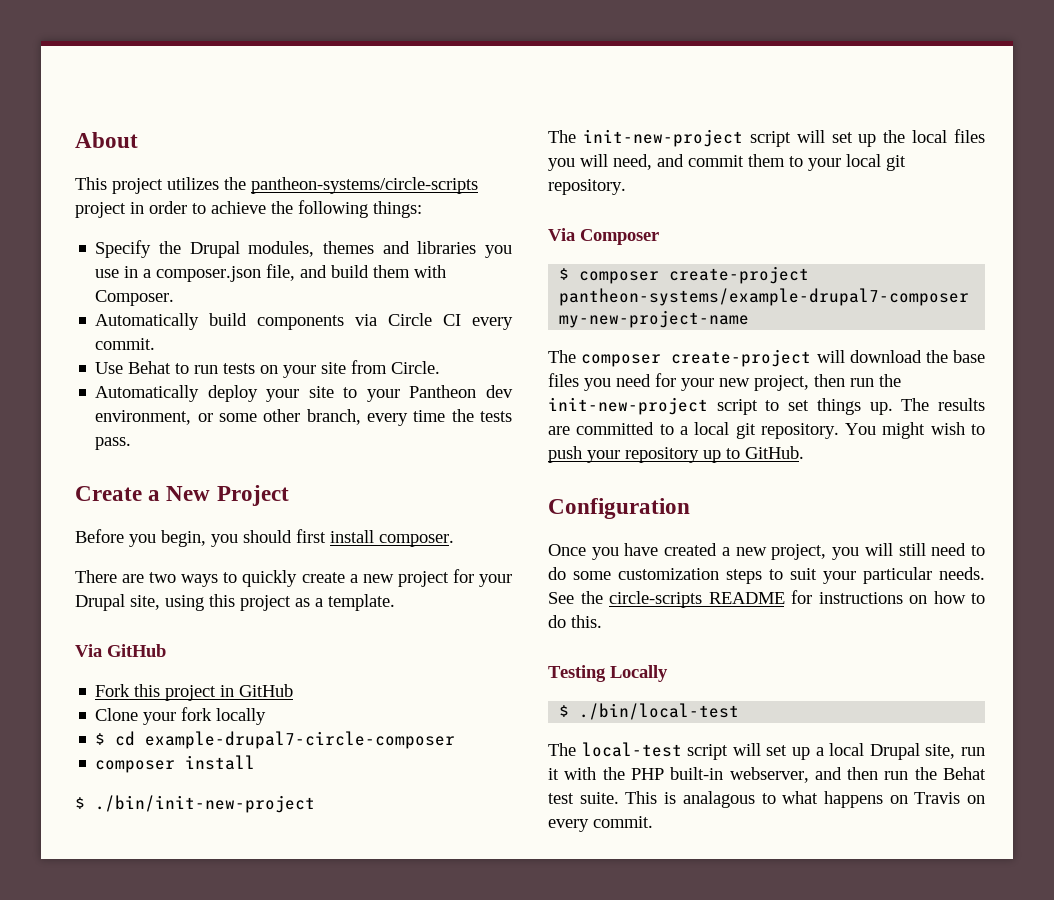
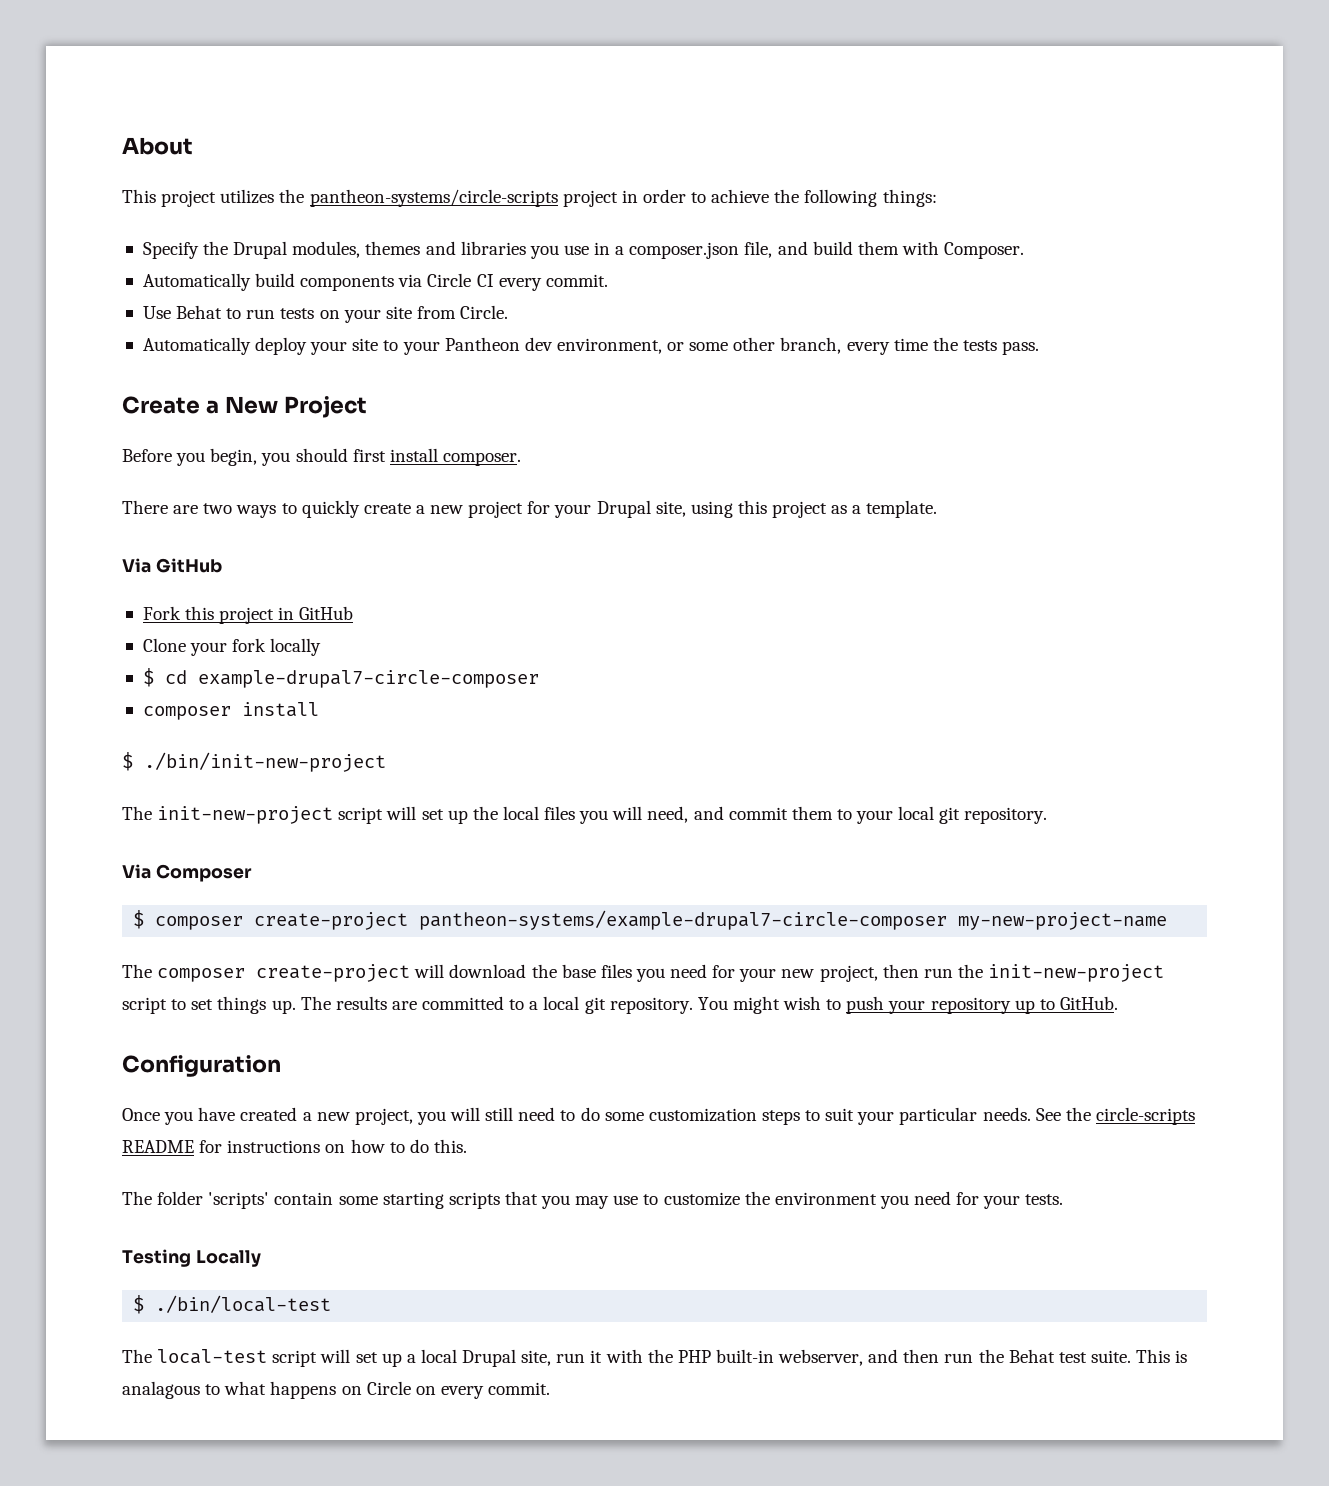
- $ composer create-project pantheon-systems/example-drupal7-composer my-new-project-name
+ $ composer create-project pantheon-systems/example-drupal7-circle-composer my-new-project-name
+ The folder 'scripts' contain some starting scripts that you may use to customize the environment you need for your tests.
- This is analagous to what happens on Travis on every commit.
+ This is analagous to what happens on Circle on every commit.

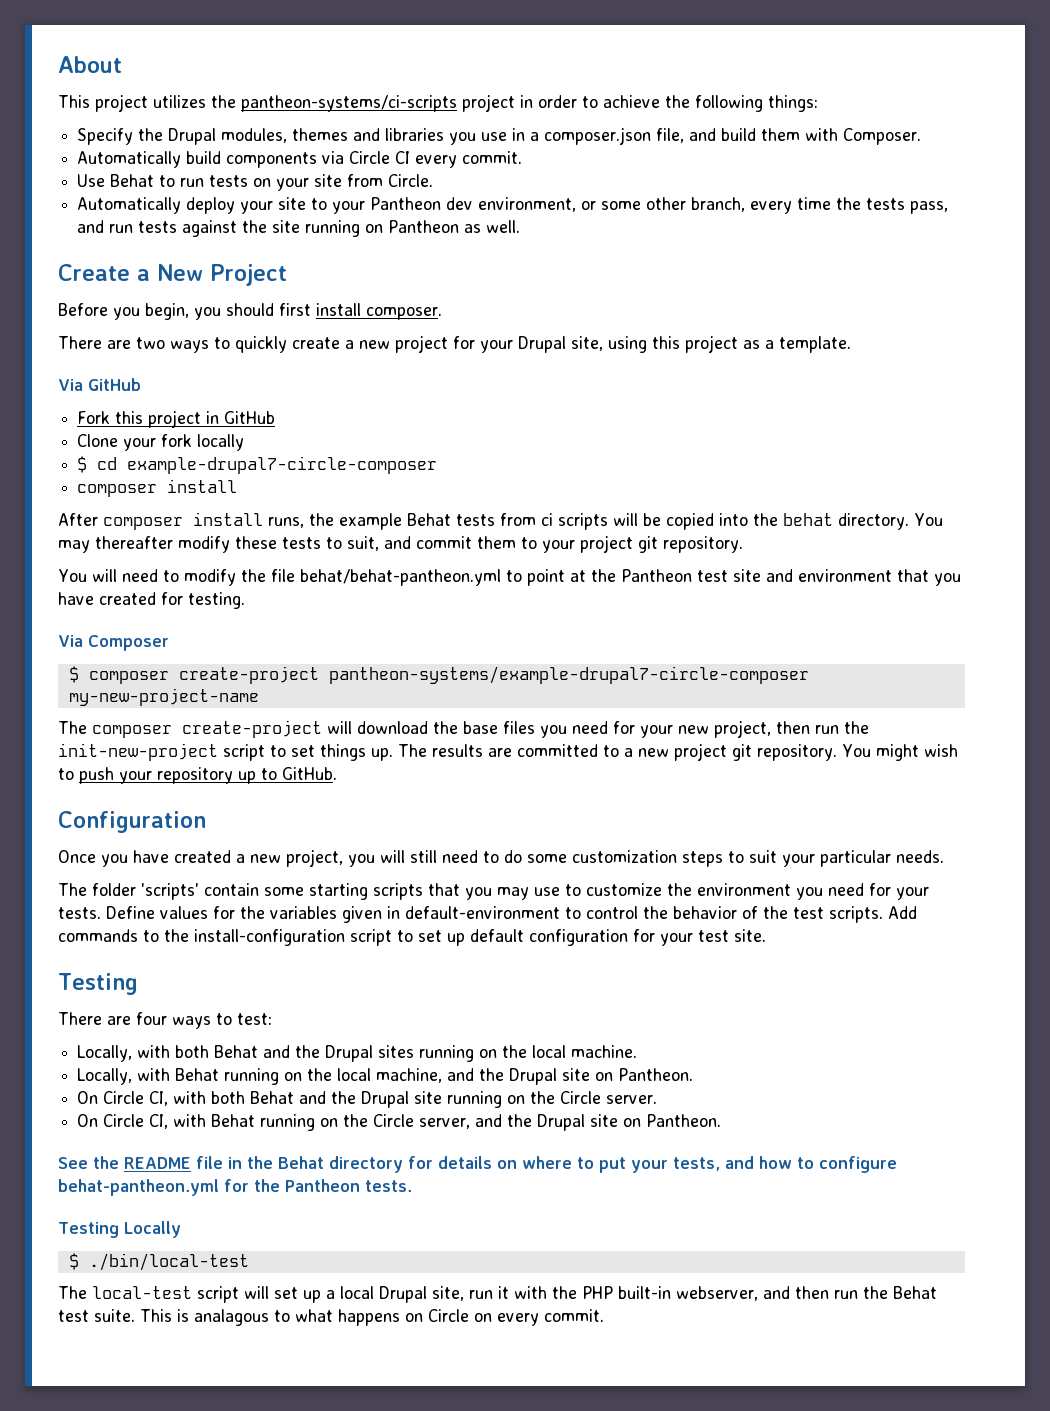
- This project utilizes the pantheon-systems/circle-scripts project in order to achieve the following things:
+ This project utilizes the pantheon-systems/ci-scripts project in order to achieve the following things:
- Automatically deploy your site to your Pantheon dev environment, or some other branch, every time the tests pass.
+ Automatically deploy your site to your Pantheon dev environment, or some other branch, every time the tests pass, and run tests against the site running on Pantheon as well.
- $ ./bin/init-new-project
- The init-new-project script will set up the local files you will need, and commit them to your local git repository.
+ After composer install runs, the example Behat tests from ci scripts will be copied into the behat directory. You may thereafter modify these tests to suit, and commit them to your project git repository.
+ You will need to modify the file behat/behat-pantheon.yml to point at the Pantheon test site and environment that you have created for testing.
- The results are committed to a local git repository.
+ The results are committed to a new project git repository.
- See the circle-scripts README for instructions on how to do this.
+ Define values for the variables given in default-environment to control the behavior of the test scripts. Add commands to the install-configuration script to set up default configuration for your test site.
+ Testing
+ There are four ways to test:
+ Locally, with both Behat and the Drupal sites running on the local machine.
+ Locally, with Behat running on the local machine, and the Drupal site on Pantheon.
+ On Circle CI, with both Behat and the Drupal site running on the Circle server.
+ On Circle CI, with Behat running on the Circle server, and the Drupal site on Pantheon.
+ See the README file in the Behat directory for details on where to put your tests, and how to configure behat-pantheon.yml for the Pantheon tests.

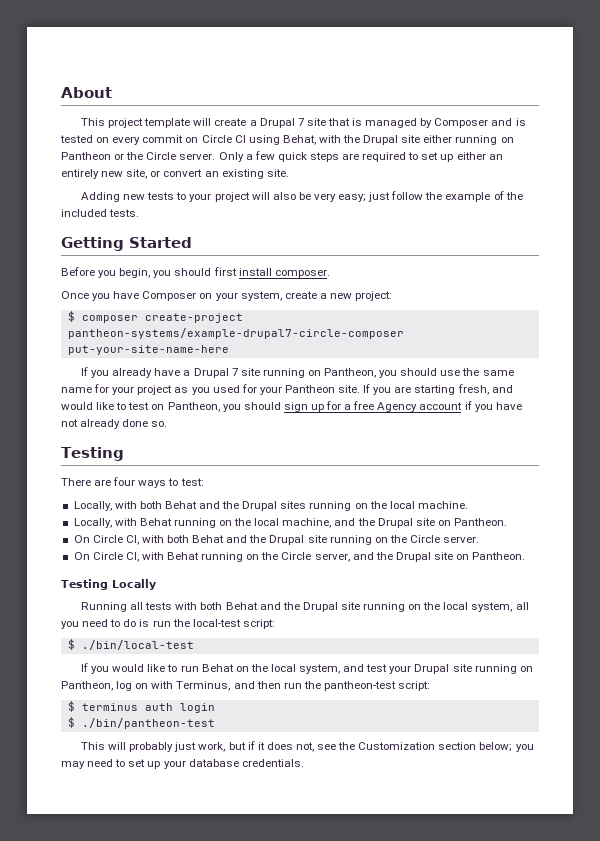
- This project utilizes the pantheon-systems/ci-scripts project in order to achieve the following things:
- Specify the Drupal modules, themes and libraries you use in a composer.json file, and build them with Composer.
- Automatically build components via Circle CI every commit.
- Use Behat to run tests on your site from Circle.
- Automatically deploy your site to your Pantheon dev environment, or some other branch, every time the tests pass, and run tests against the site running on Pantheon as well.
- Create a New Project
+ This project template will create a Drupal 7 site that is managed by Composer and is tested on every commit on Circle CI using Behat, with the Drupal site either running on Pantheon or the Circle server. Only a few quick steps are required to set up either an entirely new site, or convert an existing site.
+ Adding new tests to your project will also be very easy; just follow the example of the included tests.
+ Getting Started
- There are two ways to quickly create a new project for your Drupal site, using this project as a template.
- Via GitHub
- Fork this project in GitHub
- Clone your fork locally
- $ cd example-drupal7-circle-composer
- composer install
- After composer install runs, the example Behat tests from ci scripts will be copied into the behat directory. You may thereafter modify these tests to suit, and commit them to your project git repository.
- You will need to modify the file behat/behat-pantheon.yml to point at the Pantheon test site and environment that you have created for testing.
- Via Composer
- $ composer create-project pantheon-systems/example-drupal7-circle-composer my-new-project-name
- The composer create-project will download the base files you need for your new project, then run the init-new-project script to set things up. The results are committed to a new project git repository. You might wish to push your repository up to GitHub.
- Configuration
- Once you have created a new project, you will still need to do some customization steps to suit your particular needs.
- The folder 'scripts' contain some starting scripts that you may use to customize the environment you need for your tests. Define values for the variables given in default-environment to control the behavior of the test scripts. Add commands to the install-configuration script to set up default configuration for your test site.
+ Once you have Composer on your system, create a new project:
+ $ composer create-project pantheon-systems/example-drupal7-circle-composer put-your-site-name-here
+ If you already have a Drupal 7 site running on Pantheon, you should use the same name for your project as you used for your Pantheon site. If you are starting fresh, and would like to test on Pantheon, you should sign up for a free Agency account if you have not already done so.
- See the README file in the Behat directory for details on where to put your tests, and how to configure behat-pantheon.yml for the Pantheon tests.
  Testing Locally
+ Running all tests with both Behat and the Drupal site running on the local system, all you need to do is run the local-test script:
  $ ./bin/local-test
- The local-test script will set up a local Drupal site, run it with the PHP built-in webserver, and then run the Behat test suite. This is analagous to what happens on Circle on every commit.
+ If you would like to run Behat on the local system, and test your Drupal site running on Pantheon, log on with Terminus, and then run the pantheon-test script:
+ $ terminus auth login
+ $ ./bin/pantheon-test
+ This will probably just work, but if it does not, see the Customization section below; you may need to set up your database credentials.

